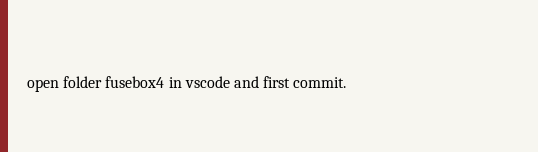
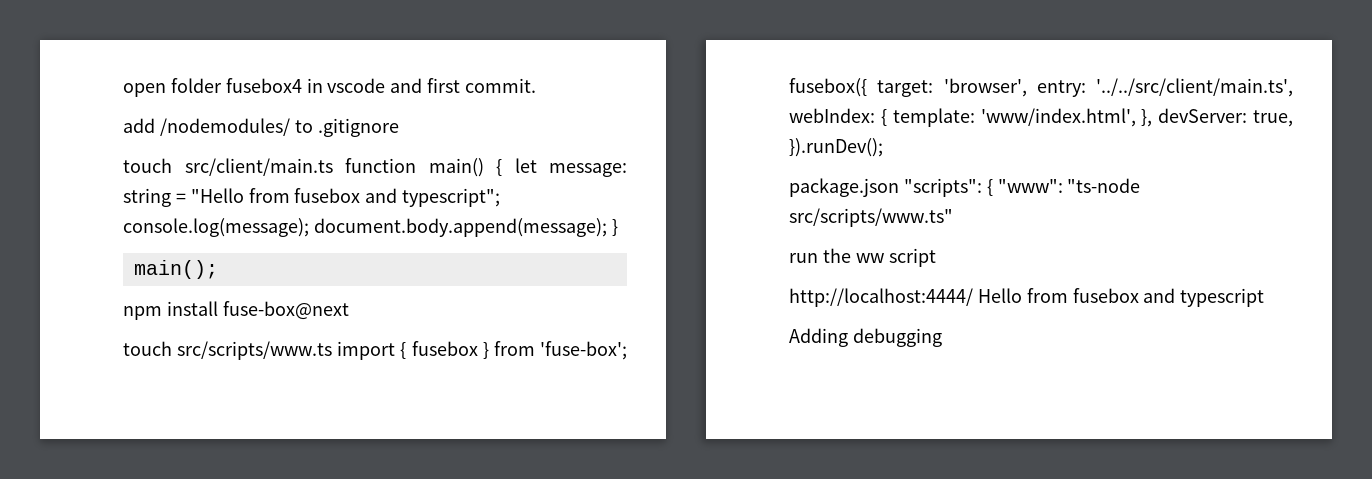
+ add /nodemodules/ to .gitignore
+ touch src/client/main.ts function main() { let message: string = "Hello from fusebox and typescript"; console.log(message); document.body.append(message); }
+ main();
+ npm install fuse-box@next
+ touch src/scripts/www.ts import { fusebox } from 'fuse-box'; fusebox({ target: 'browser', entry: '../../src/client/main.ts', webIndex: { template: 'www/index.html', }, devServer: true, }).runDev();
+ package.json "scripts": { "www": "ts-node src/scripts/www.ts"
+ run the ww script
+ http://localhost:4444/ Hello from fusebox and typescript
+ Adding debugging

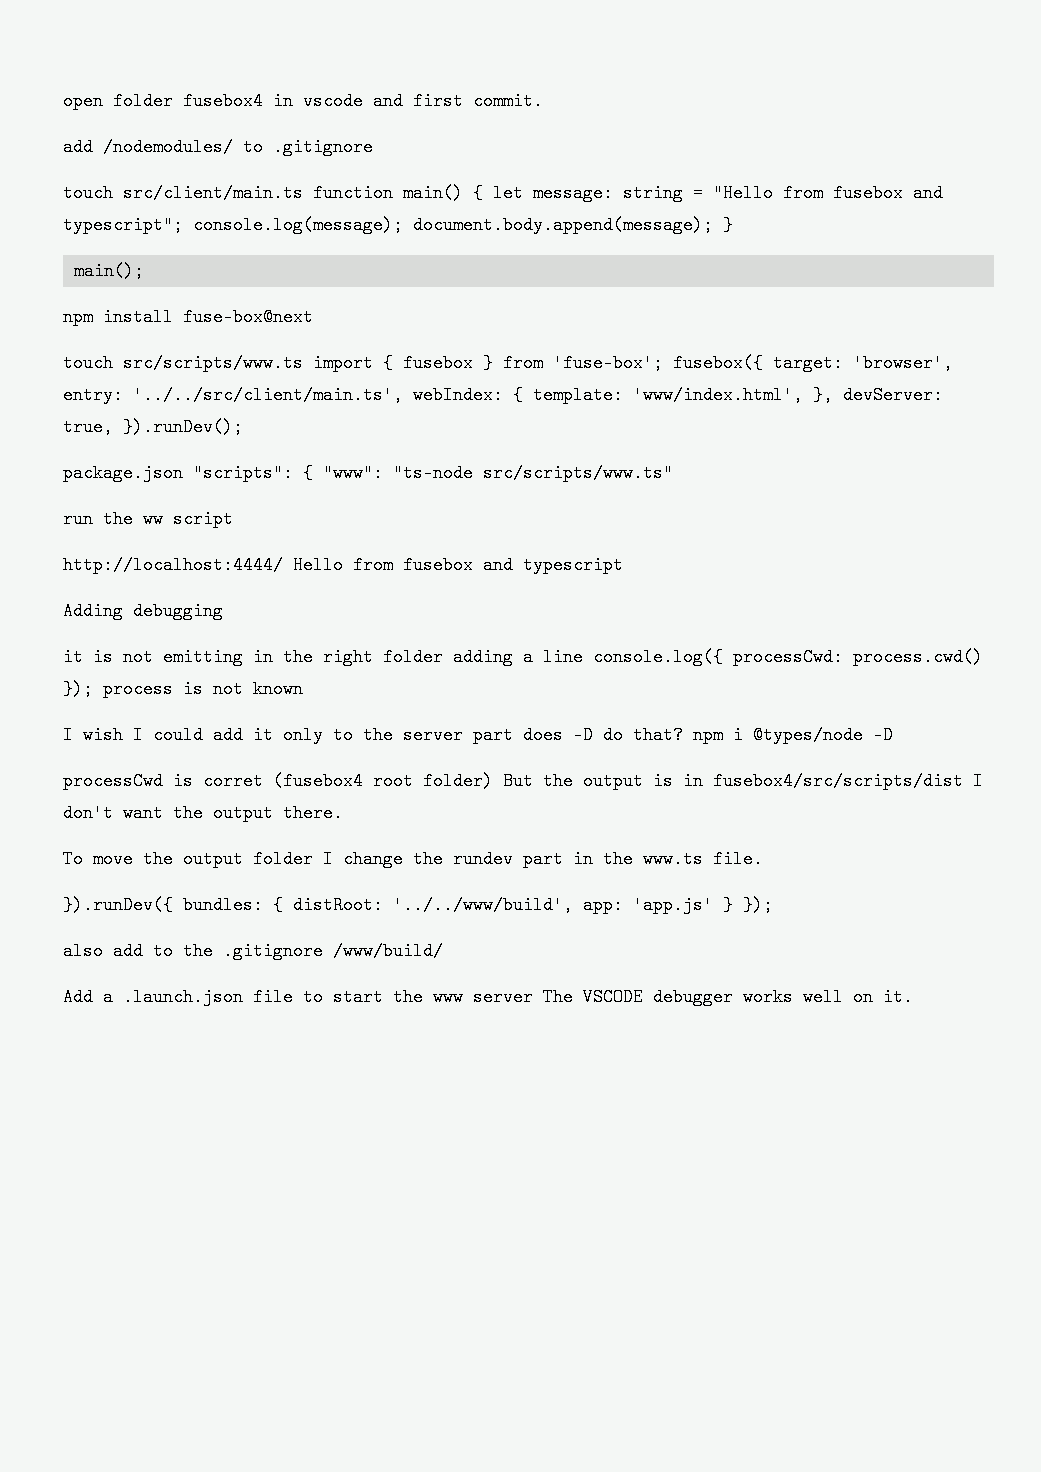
+ it is not emitting in the right folder adding a line console.log({ processCwd: process.cwd() }); process is not known
+ I wish I could add it only to the server part does -D do that? npm i @types/node -D
+ processCwd is corret (fusebox4 root folder) But the output is in fusebox4/src/scripts/dist I don't want the output there.
+ To move the output folder I change the rundev part in the www.ts file.
+ }).runDev({ bundles: { distRoot: '../../www/build', app: 'app.js' } });
+ also add to the .gitignore /www/build/
+ Add a .launch.json file to start the www server The VSCODE debugger works well on it.

